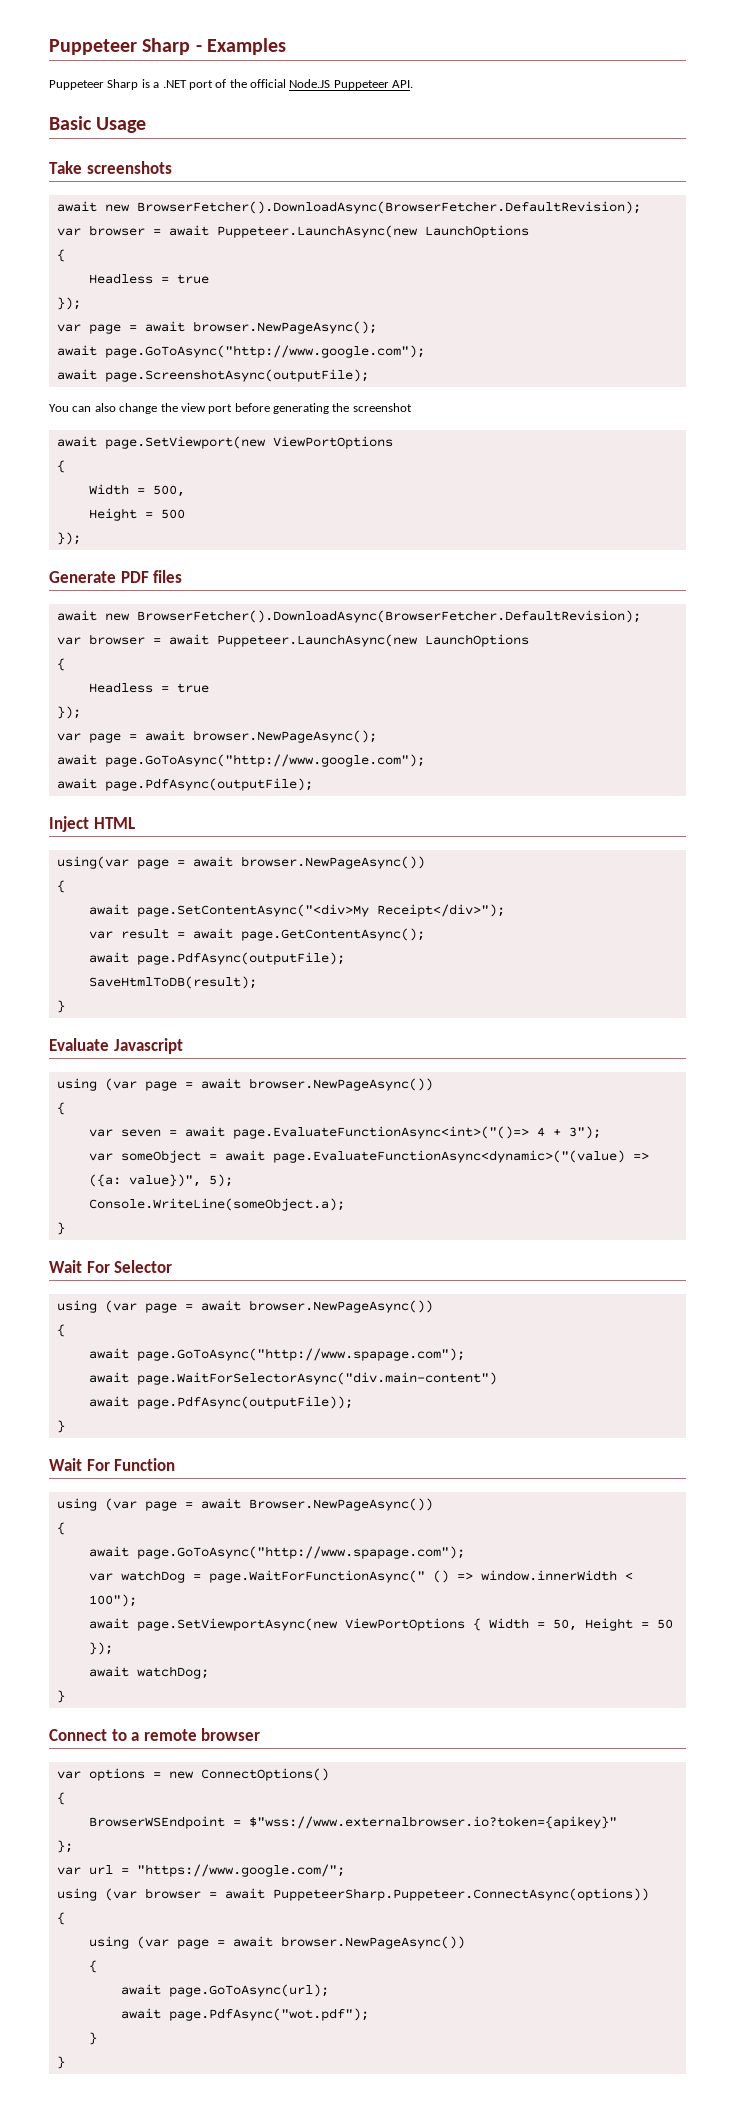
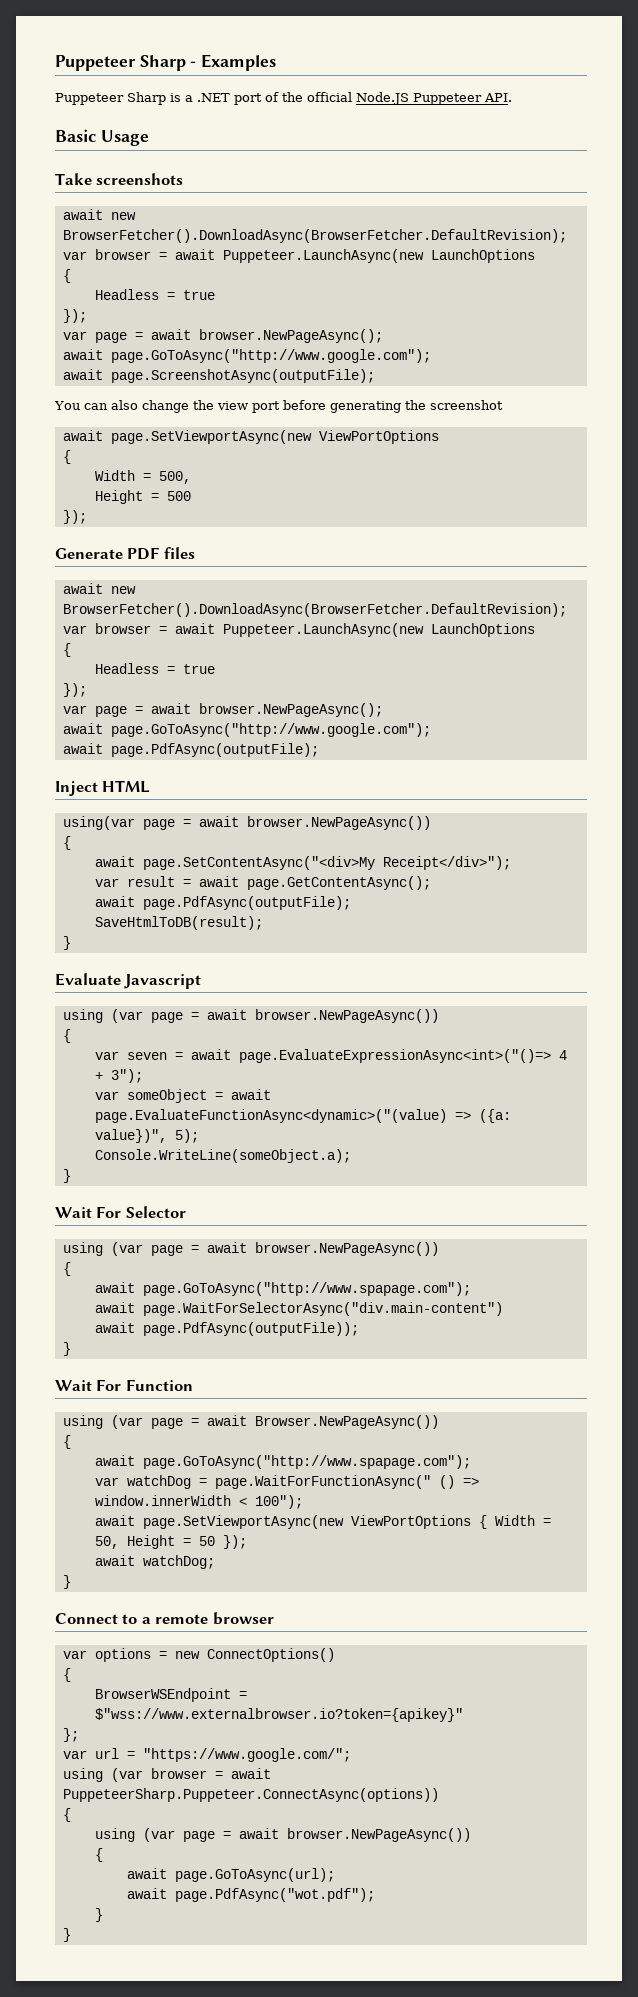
  You can also change the view port before generating the screenshot
- await page.SetViewport(new ViewPortOptions
+ await page.SetViewportAsync(new ViewPortOptions
- var seven = await page.EvaluateFunctionAsync<int>("()=> 4 + 3");
+ var seven = await page.EvaluateExpressionAsync<int>("()=> 4 + 3");

